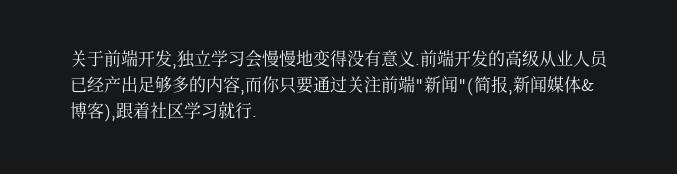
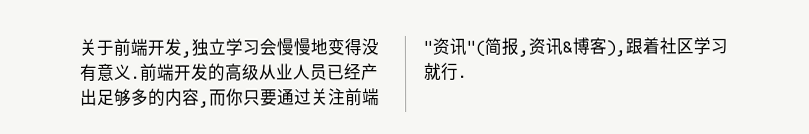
- 前端开发的高级从业人员已经产出足够多的内容,而你只要通过关注前端"新闻"(简报,新闻媒体&博客),跟着社区学习就行.
+ 前端开发的高级从业人员已经产出足够多的内容,而你只要通过关注前端"资讯"(简报,资讯&博客),跟着社区学习就行.

